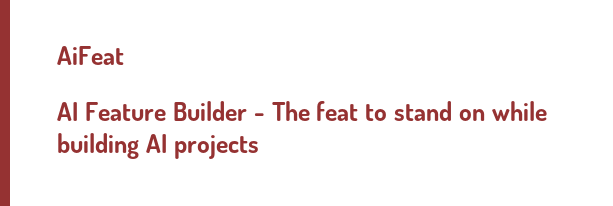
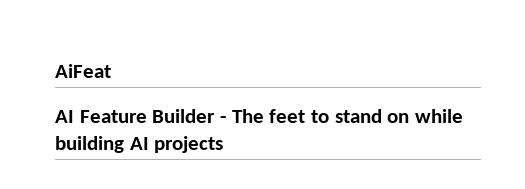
- AI Feature Builder - The feat to stand on while building AI projects
+ AI Feature Builder - The feet to stand on while building AI projects

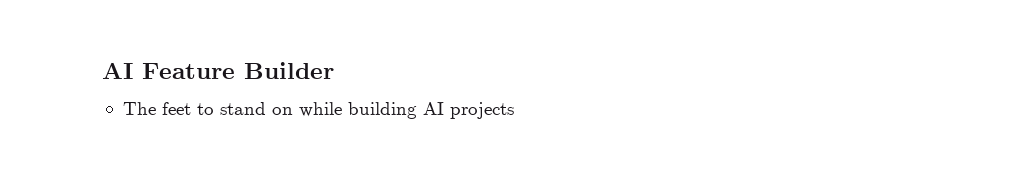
- AiFeat
- AI Feature Builder - The feet to stand on while building AI projects
+ AI Feature Builder
+ The feet to stand on while building AI projects

